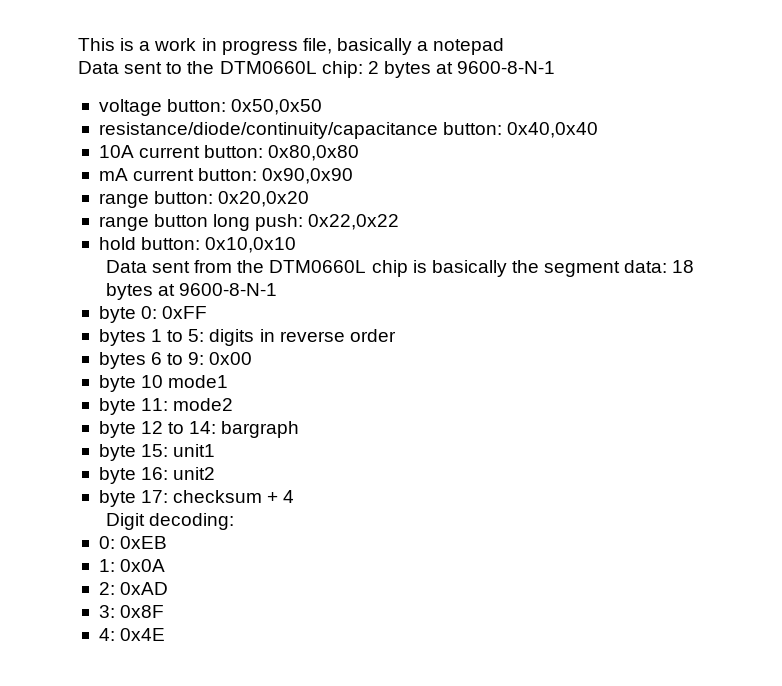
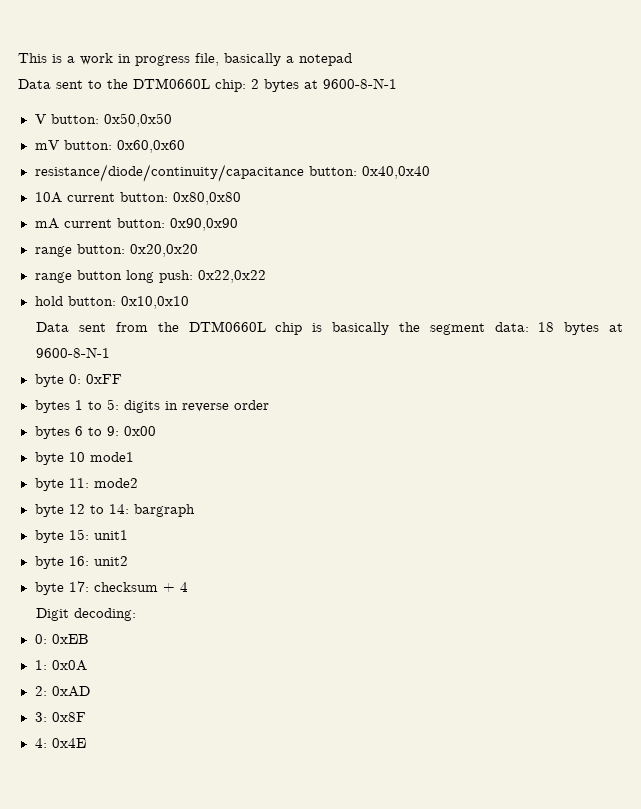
- voltage button: 0x50,0x50
+ V button: 0x50,0x50
+ mV button: 0x60,0x60

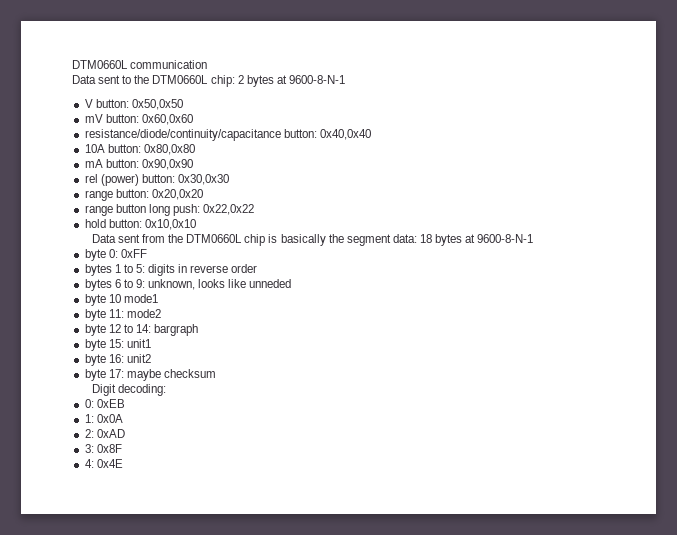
- This is a work in progress file, basically a notepad
+ DTM0660L communication
- 10A current button: 0x80,0x80
+ 10A button: 0x80,0x80
- mA current button: 0x90,0x90
+ mA button: 0x90,0x90
+ rel (power) button: 0x30,0x30
- bytes 6 to 9: 0x00
+ bytes 6 to 9: unknown, looks like unneded
- byte 17: checksum + 4
+ byte 17: maybe checksum

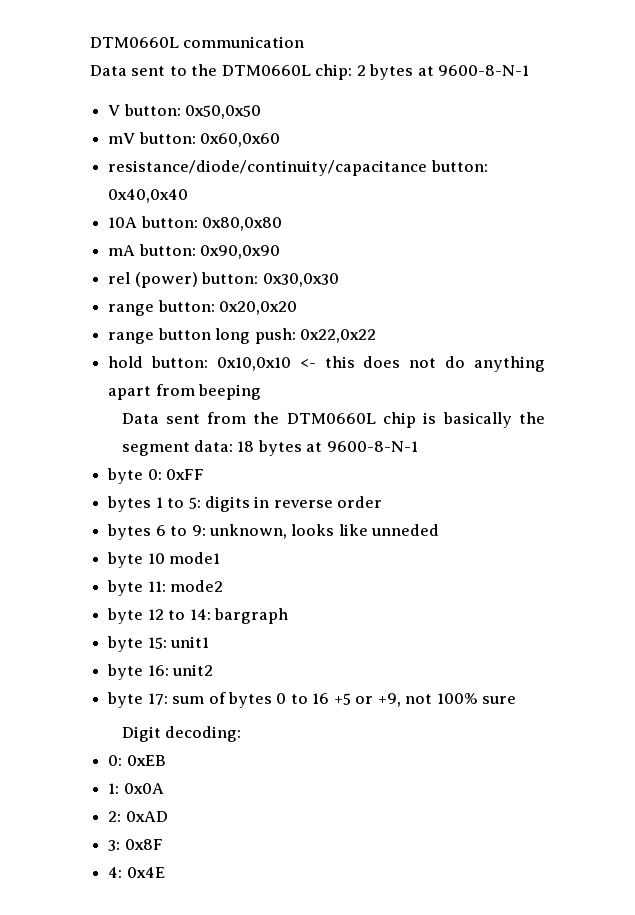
- hold button: 0x10,0x10
+ hold button: 0x10,0x10 <- this does not do anything apart from beeping
- byte 17: maybe checksum
+ byte 17: sum of bytes 0 to 16 +5 or +9, not 100% sure

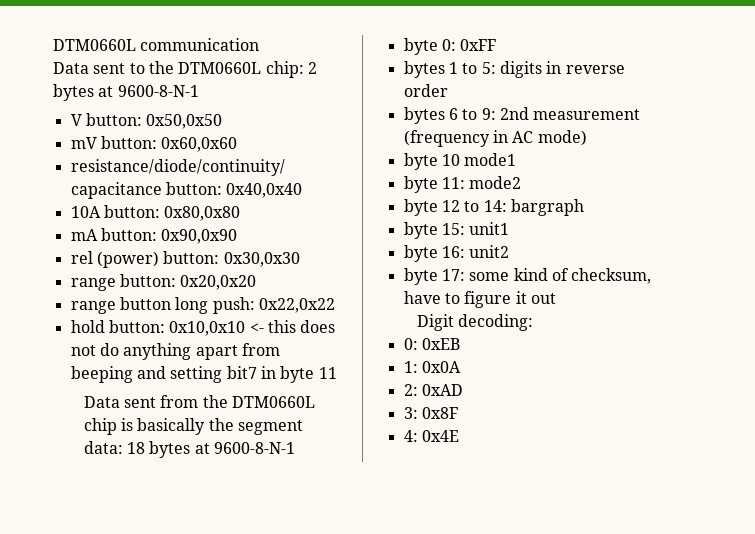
- hold button: 0x10,0x10 <- this does not do anything apart from beeping
+ hold button: 0x10,0x10 <- this does not do anything apart from beeping and setting bit7 in byte 11
- bytes 6 to 9: unknown, looks like unneded
+ bytes 6 to 9: 2nd measurement (frequency in AC mode)
- byte 17: sum of bytes 0 to 16 +5 or +9, not 100% sure
+ byte 17: some kind of checksum, have to figure it out

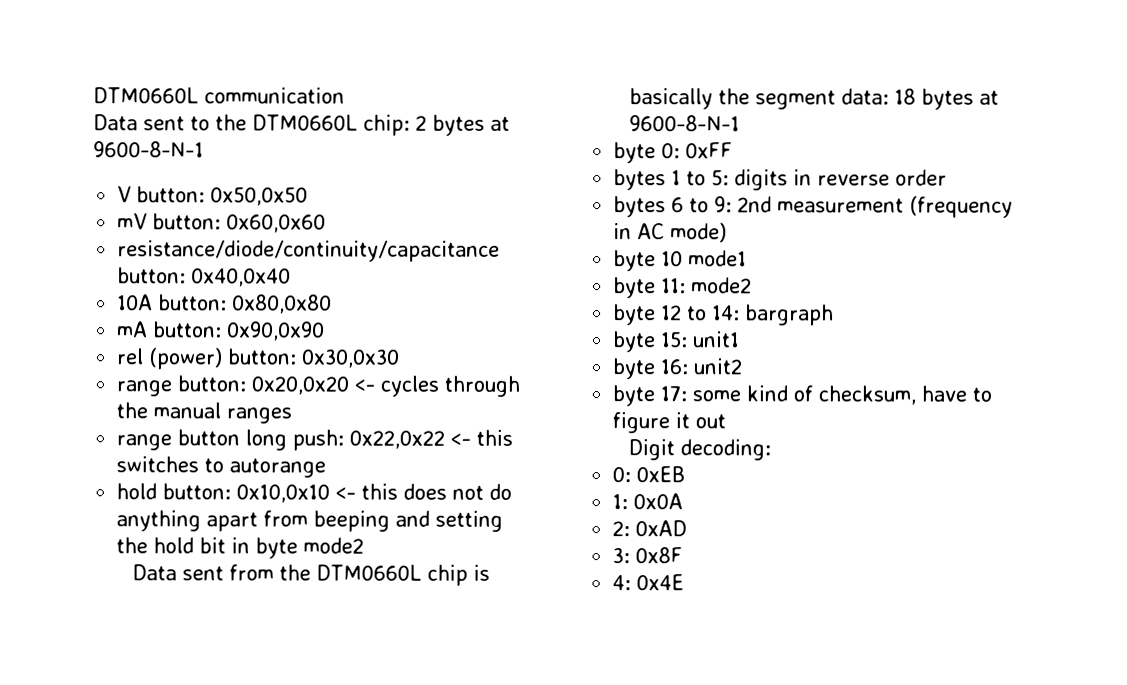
- range button: 0x20,0x20
+ range button: 0x20,0x20 <- cycles through the manual ranges
- range button long push: 0x22,0x22
+ range button long push: 0x22,0x22 <- this switches to autorange
- hold button: 0x10,0x10 <- this does not do anything apart from beeping and setting bit7 in byte 11
+ hold button: 0x10,0x10 <- this does not do anything apart from beeping and setting the hold bit in byte mode2

